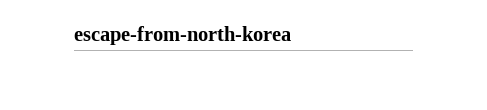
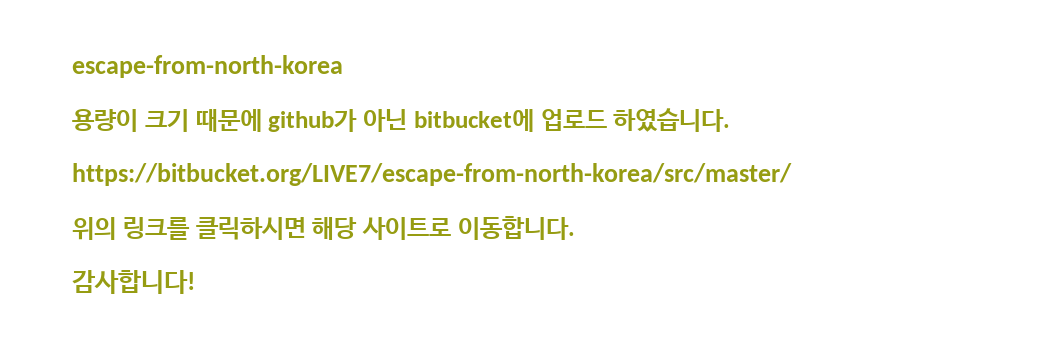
+ 용량이 크기 때문에 github가 아닌 bitbucket에 업로드 하였습니다.
+ https://bitbucket.org/LIVE7/escape-from-north-korea/src/master/
+ 위의 링크를 클릭하시면 해당 사이트로 이동합니다.
+ 감사합니다!

